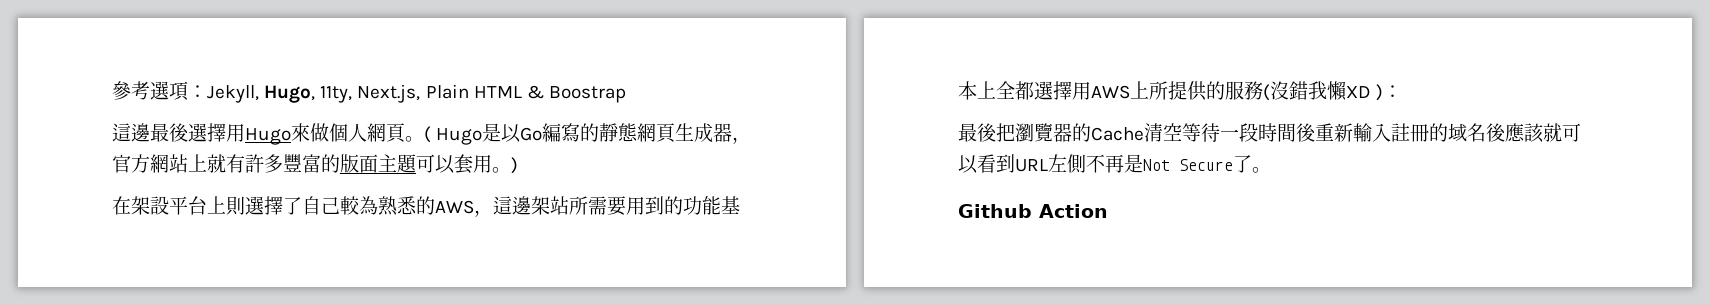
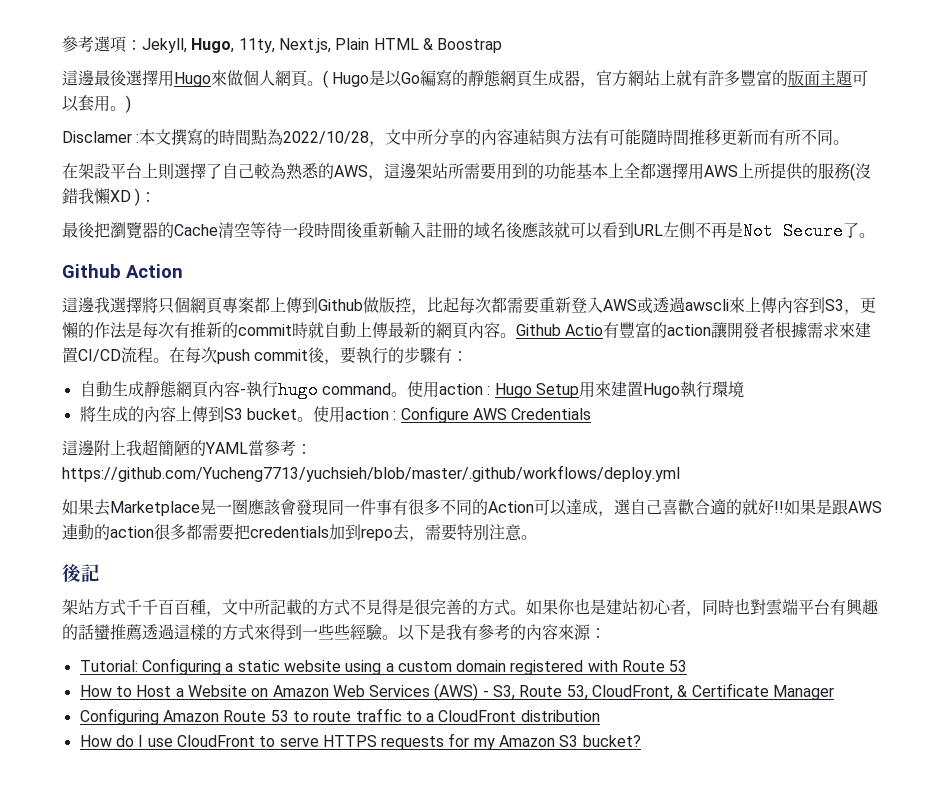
+ Disclamer :本文撰寫的時間點為2022/10/28，文中所分享的內容連結與方法有可能隨時間推移更新而有所不同。
+ 這邊我選擇將只個網頁專案都上傳到Github做版控，比起每次都需要重新登入AWS或透過awscli來上傳內容到S3，更懶的作法是每次有推新的commit時就自動上傳最新的網頁內容。Github Actio有豐富的action讓開發者根據需求來建置CI/CD流程。在每次push commit後，要執行的步驟有：
+ 自動生成靜態網頁內容-執行hugo command。使用action : Hugo Setup用來建置Hugo執行環境
+ 將生成的內容上傳到S3 bucket。使用action : Configure AWS Credentials
+ 這邊附上我超簡陋的YAML當參考：https://github.com/Yucheng7713/yuchsieh/blob/master/.github/workflows/deploy.yml
+ 如果去Marketplace晃一圈應該會發現同一件事有很多不同的Action可以達成，選自己喜歡合適的就好!!如果是跟AWS連動的action很多都需要把credentials加到repo去，需要特別注意。
+ 後記
+ 架站方式千千百百種，文中所記載的方式不見得是很完善的方式。如果你也是建站初心者，同時也對雲端平台有興趣的話蠻推薦透過這樣的方式來得到一些些經驗。以下是我有參考的內容來源：
+ Tutorial: Configuring a static website using a custom domain registered with Route 53
+ How to Host a Website on Amazon Web Services (AWS) - S3, Route 53, CloudFront, & Certificate Manager
+ Configuring Amazon Route 53 to route traffic to a CloudFront distribution
+ How do I use CloudFront to serve HTTPS requests for my Amazon S3 bucket?

